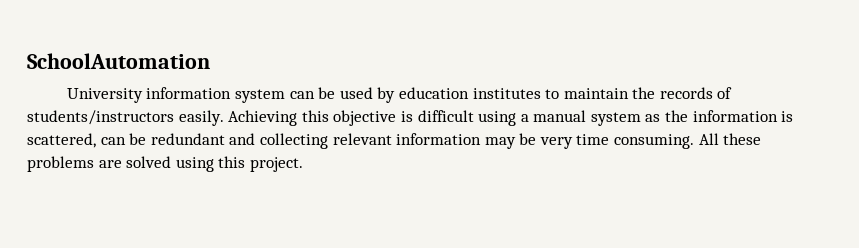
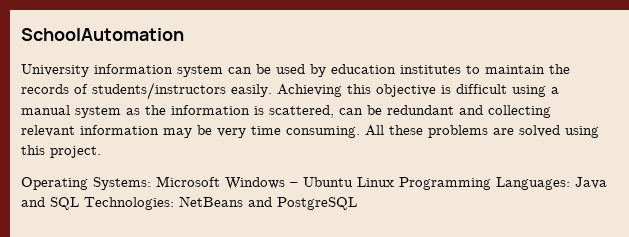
+ Operating Systems: Microsoft Windows – Ubuntu Linux Programming Languages: Java and SQL Technologies: NetBeans and PostgreSQL

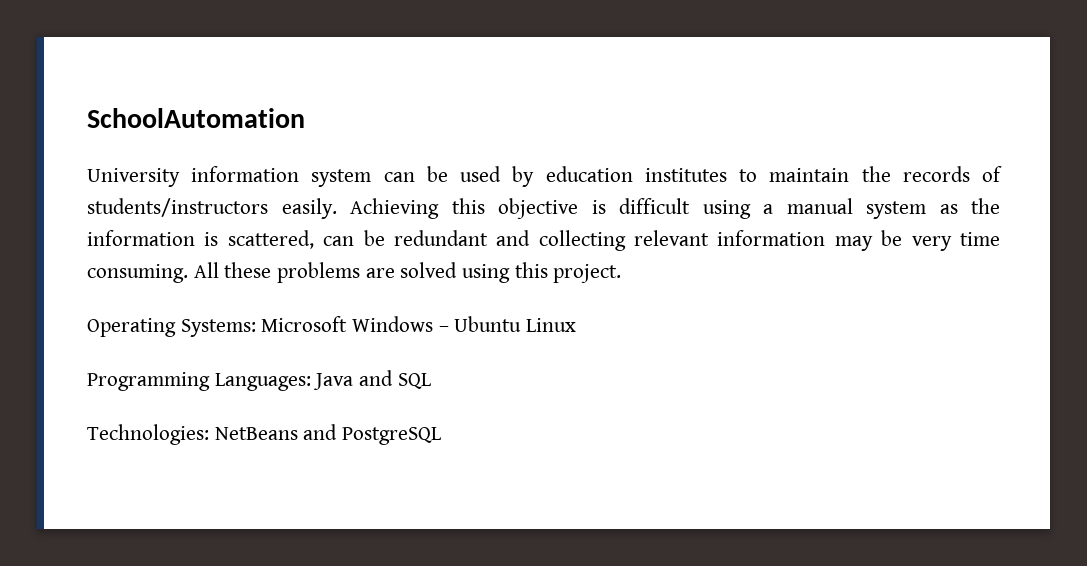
- Operating Systems: Microsoft Windows – Ubuntu Linux Programming Languages: Java and SQL Technologies: NetBeans and PostgreSQL
+ Operating Systems: Microsoft Windows – Ubuntu Linux
+ Programming Languages: Java and SQL
+ Technologies: NetBeans and PostgreSQL

